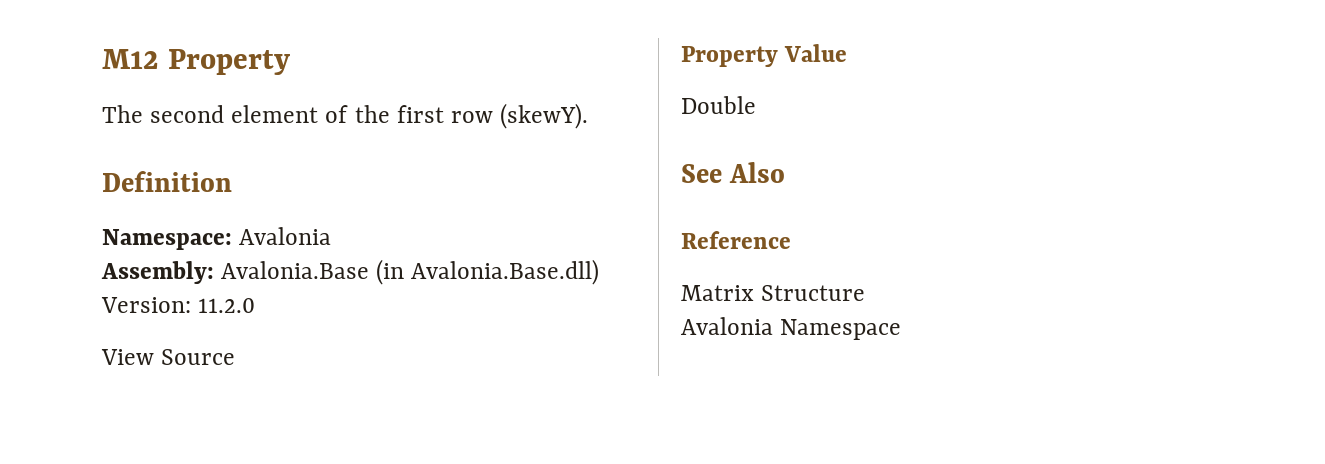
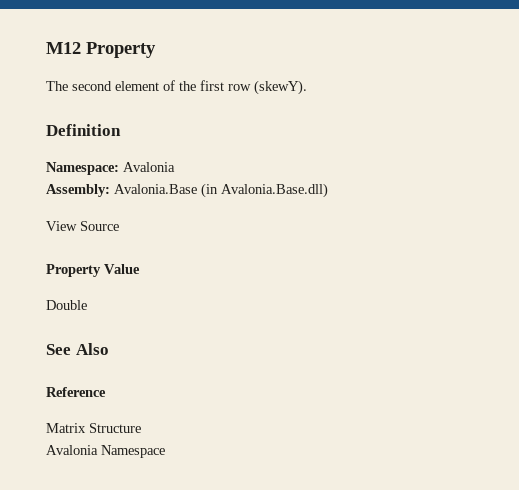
- Assembly: Avalonia.Base (in Avalonia.Base.dll) Version: 11.2.0
+ Assembly: Avalonia.Base (in Avalonia.Base.dll)

